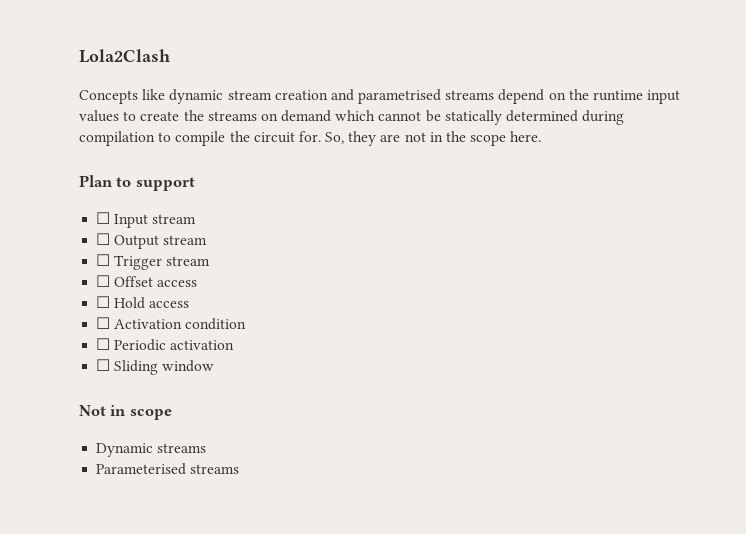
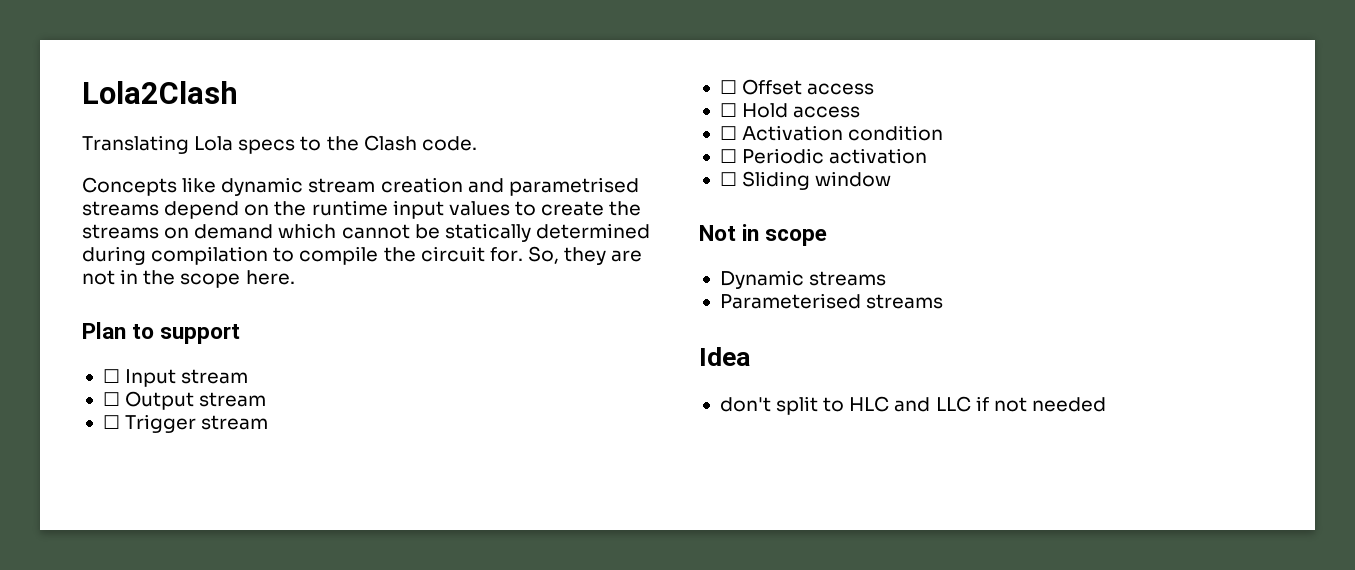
+ Translating Lola specs to the Clash code.
+ Idea
+ don't split to HLC and LLC if not needed

